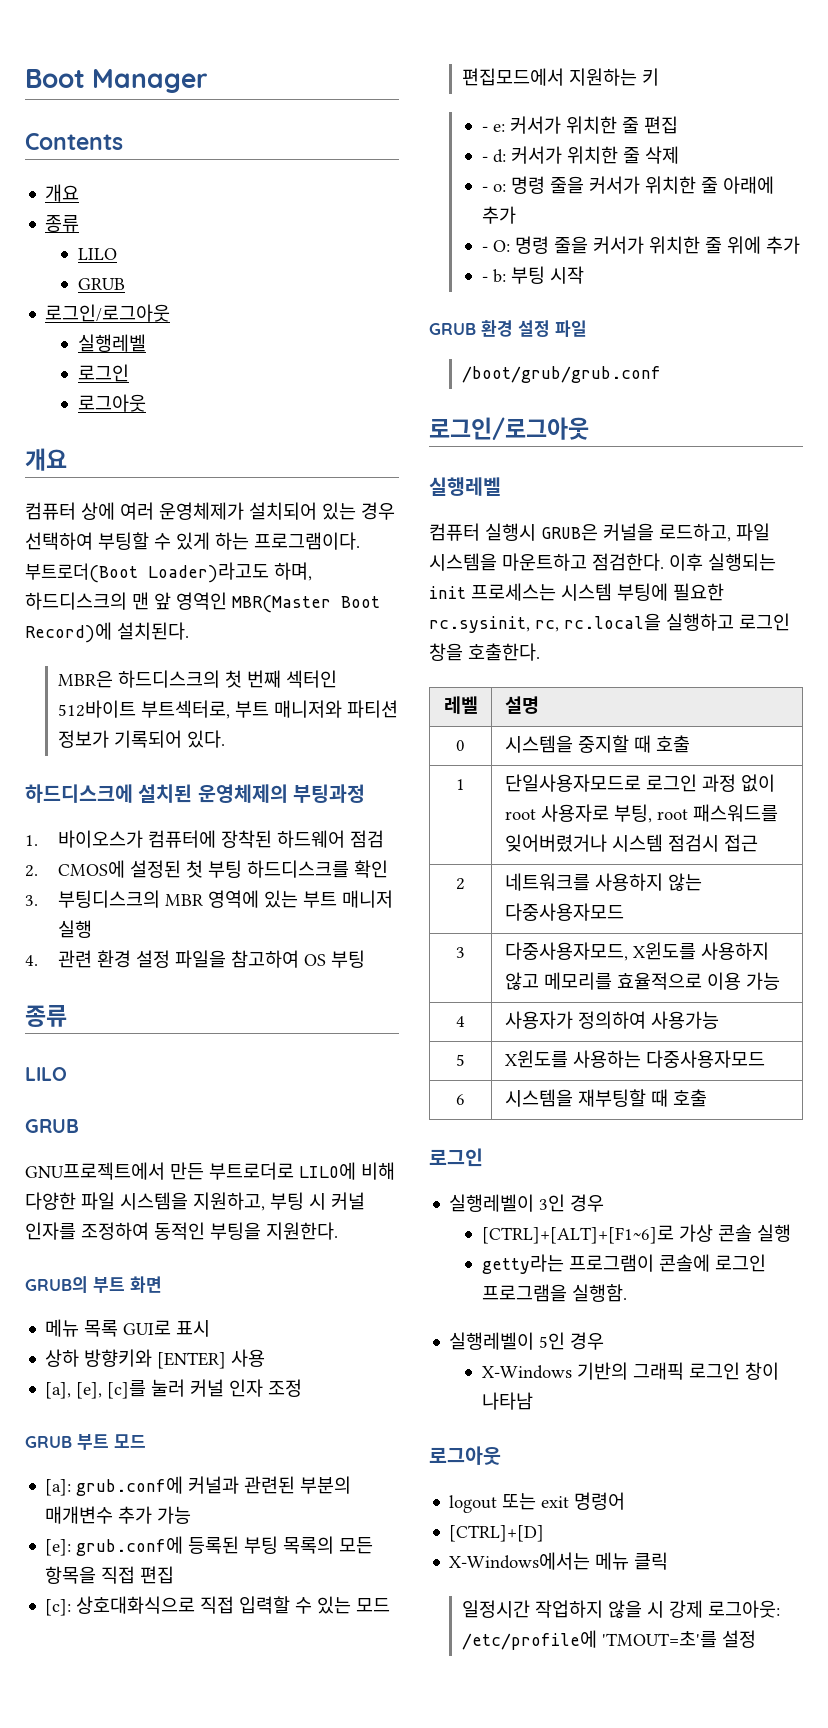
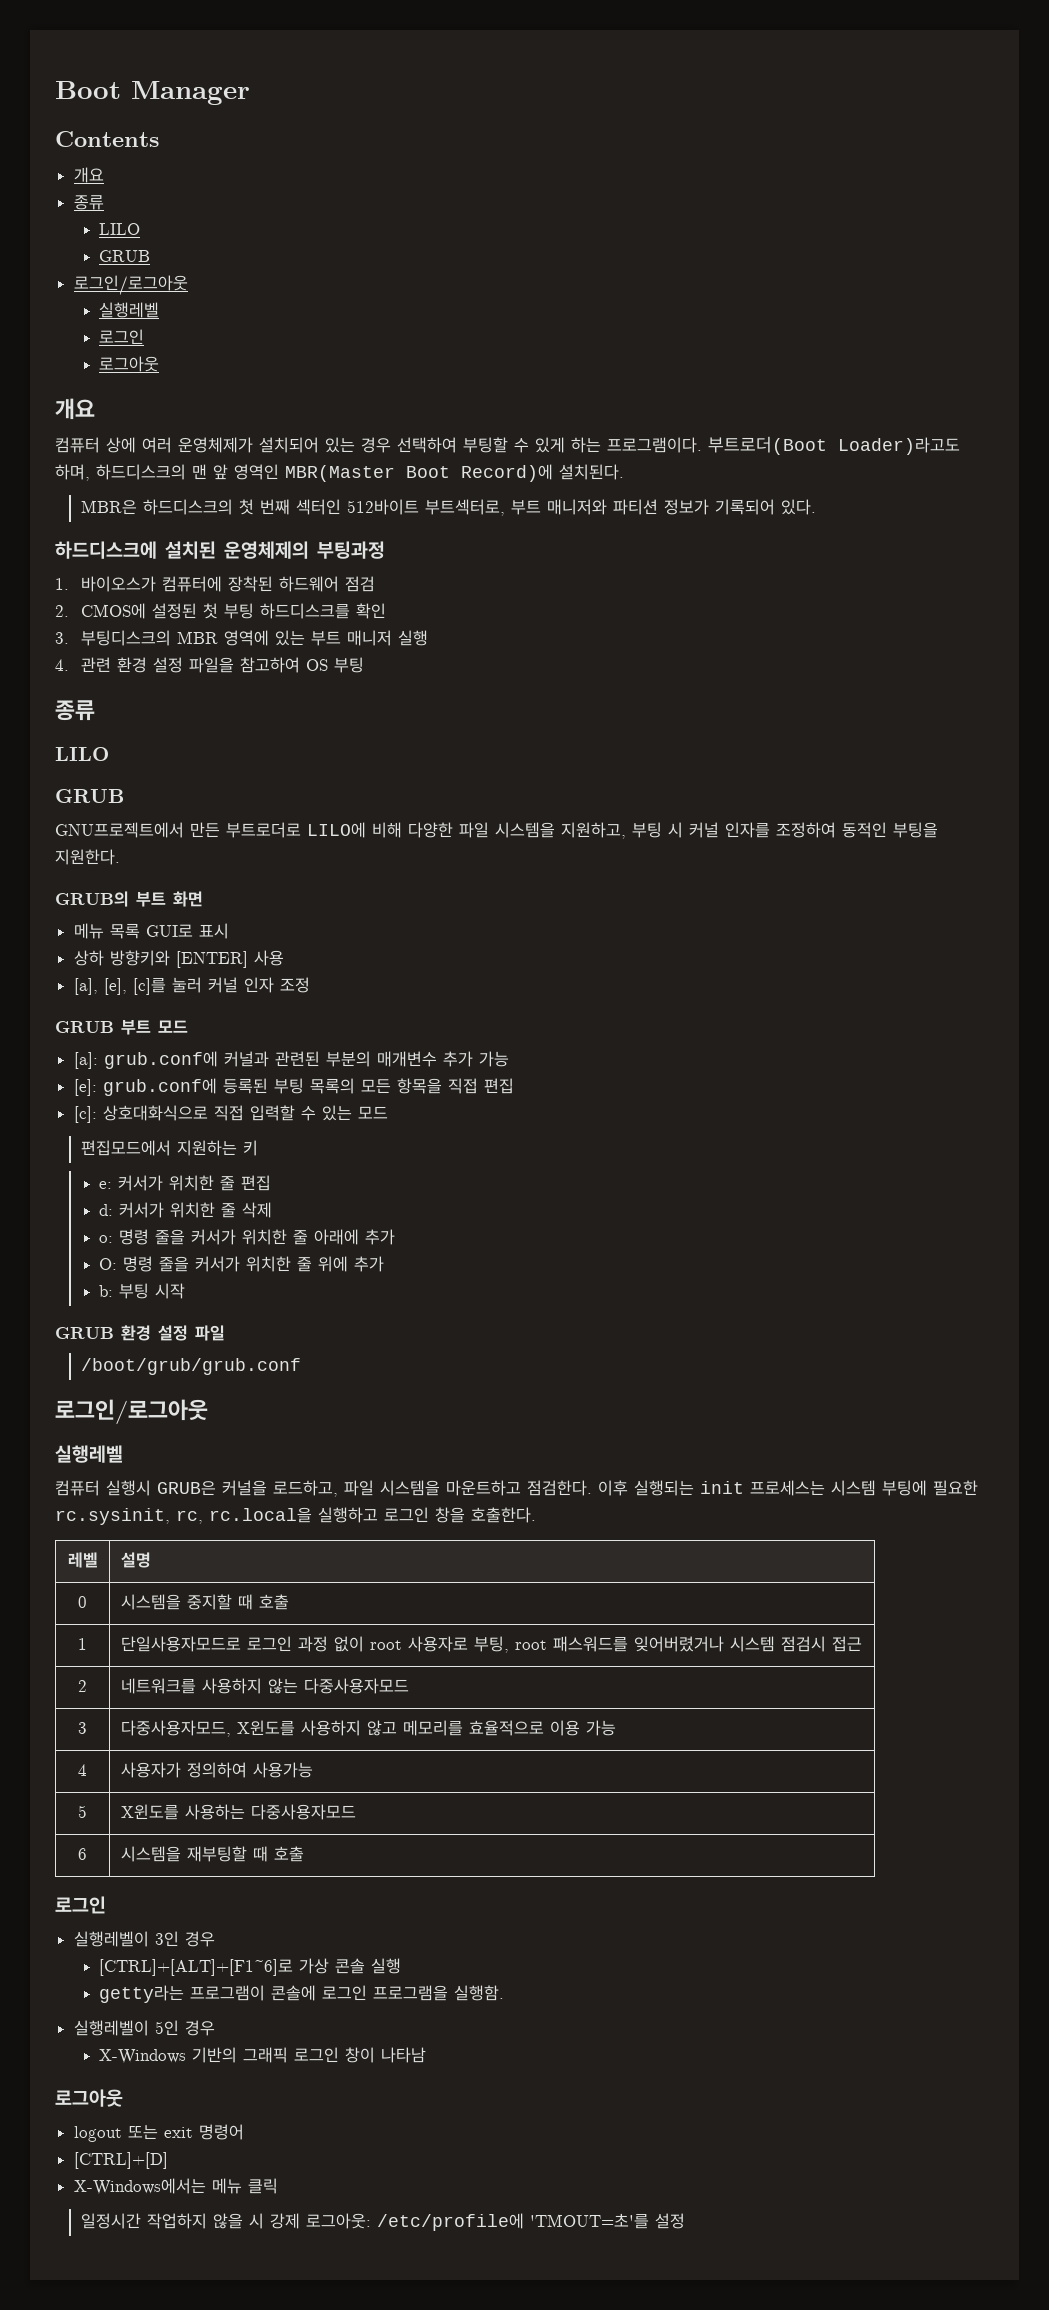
- - e: 커서가 위치한 줄 편집
+ e: 커서가 위치한 줄 편집
- - d: 커서가 위치한 줄 삭제
+ d: 커서가 위치한 줄 삭제
- - o: 명령 줄을 커서가 위치한 줄 아래에 추가
+ o: 명령 줄을 커서가 위치한 줄 아래에 추가
- - O: 명령 줄을 커서가 위치한 줄 위에 추가
+ O: 명령 줄을 커서가 위치한 줄 위에 추가
- - b: 부팅 시작
+ b: 부팅 시작

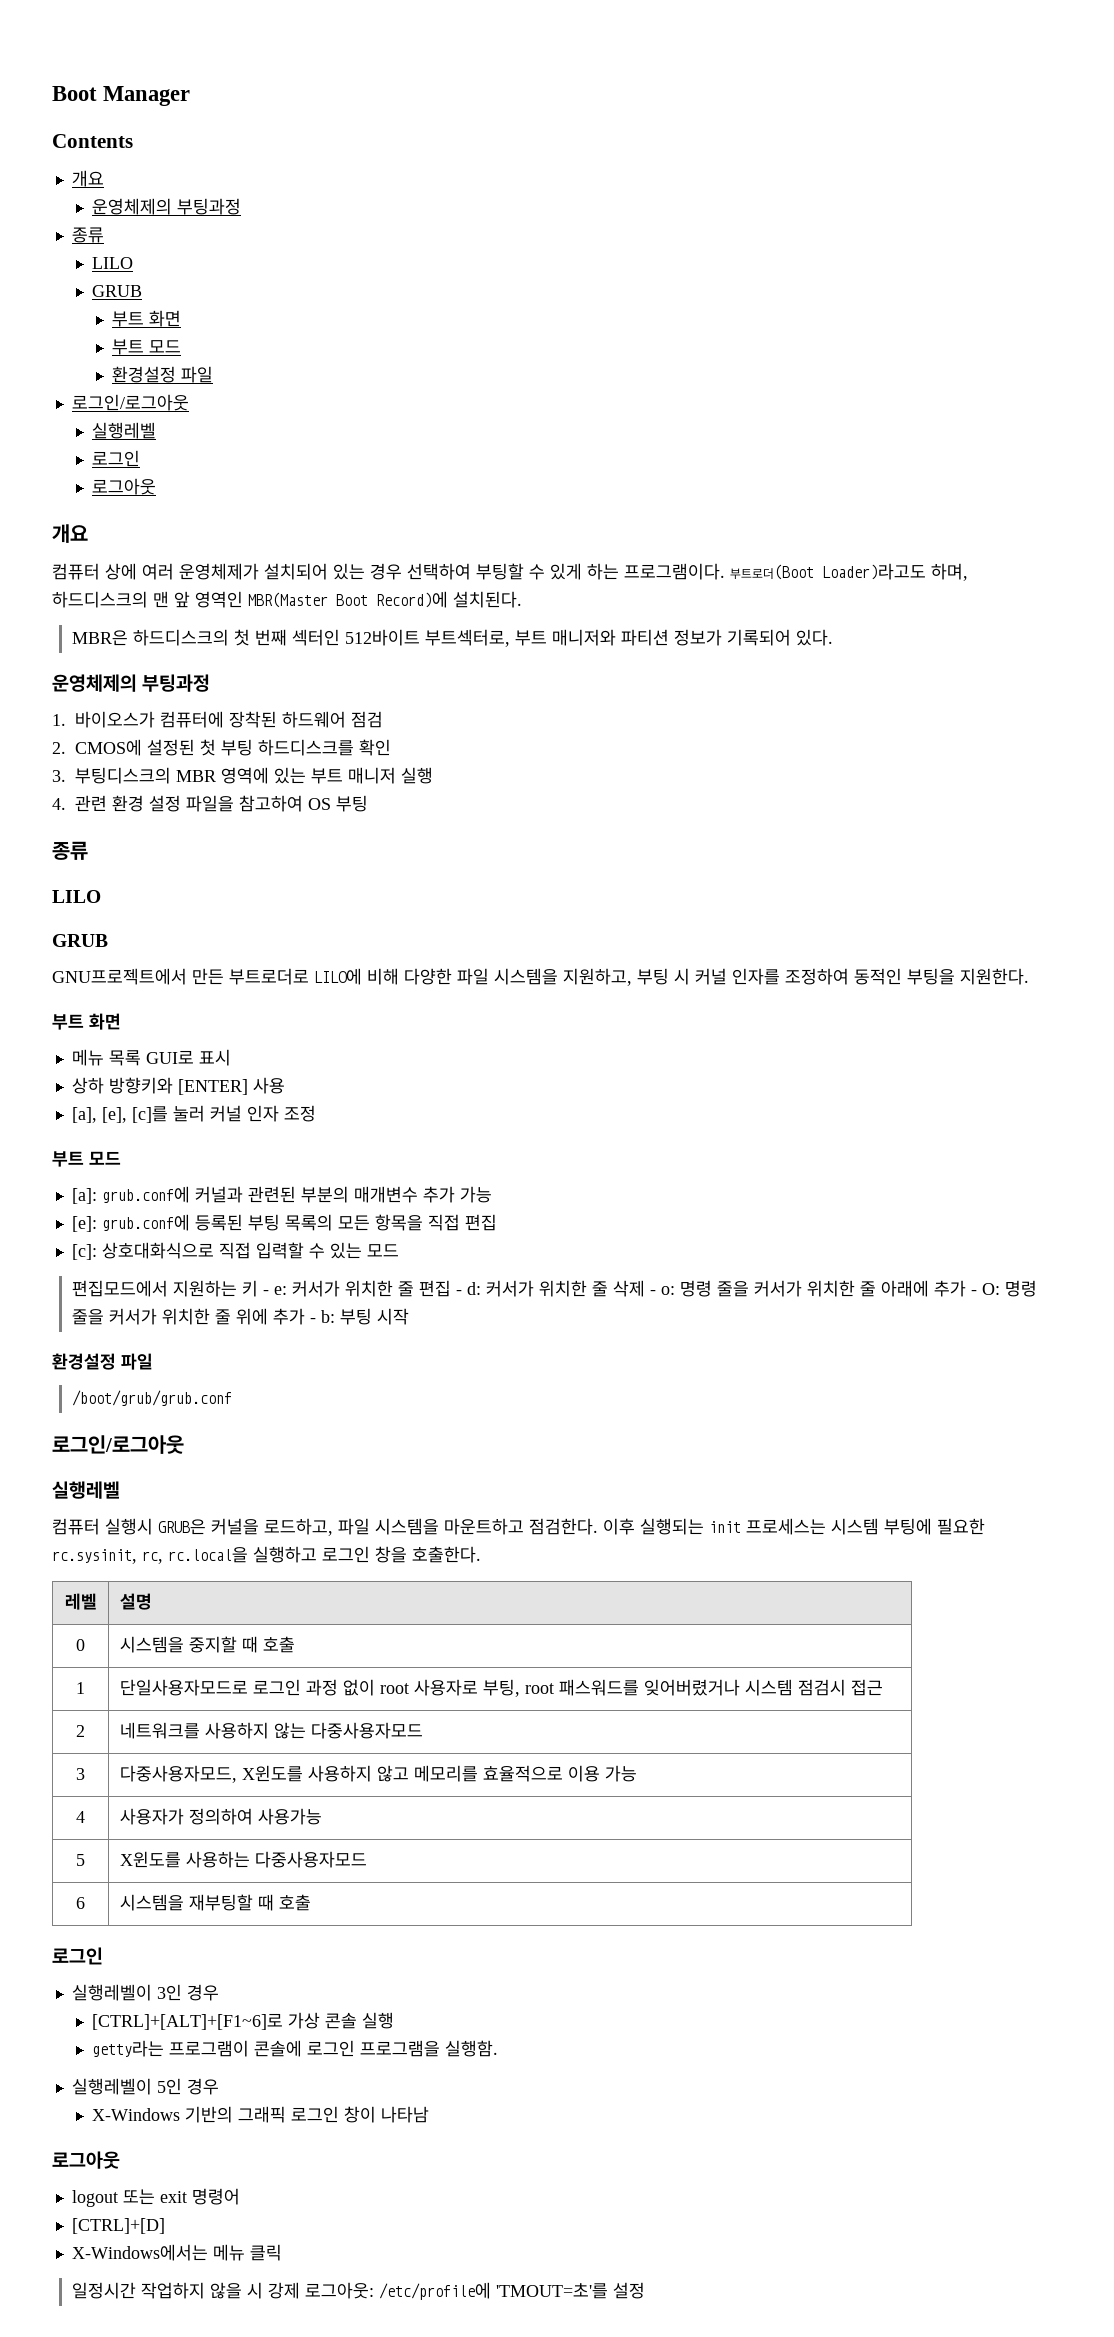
  Contents
  개요
+ 운영체제의 부팅과정
  종류
  LILO
  GRUB
+ 부트 화면
+ 부트 모드
+ 환경설정 파일
  MBR은 하드디스크의 첫 번째 섹터인 512바이트 부트섹터로, 부트 매니저와 파티션 정보가 기록되어 있다.
- 하드디스크에 설치된 운영체제의 부팅과정
+ 운영체제의 부팅과정
  GNU프로젝트에서 만든 부트로더로 LILO에 비해 다양한 파일 시스템을 지원하고, 부팅 시 커널 인자를 조정하여 동적인 부팅을 지원한다.
- GRUB의 부트 화면
+ 부트 화면
  [a], [e], [c]를 눌러 커널 인자 조정
- GRUB 부트 모드
+ 부트 모드
- 편집모드에서 지원하는 키
- e: 커서가 위치한 줄 편집
- d: 커서가 위치한 줄 삭제
- o: 명령 줄을 커서가 위치한 줄 아래에 추가
- O: 명령 줄을 커서가 위치한 줄 위에 추가
- b: 부팅 시작
- GRUB 환경 설정 파일
+ 편집모드에서 지원하는 키 - e: 커서가 위치한 줄 편집 - d: 커서가 위치한 줄 삭제 - o: 명령 줄을 커서가 위치한 줄 아래에 추가 - O: 명령 줄을 커서가 위치한 줄 위에 추가 - b: 부팅 시작
+ 환경설정 파일

